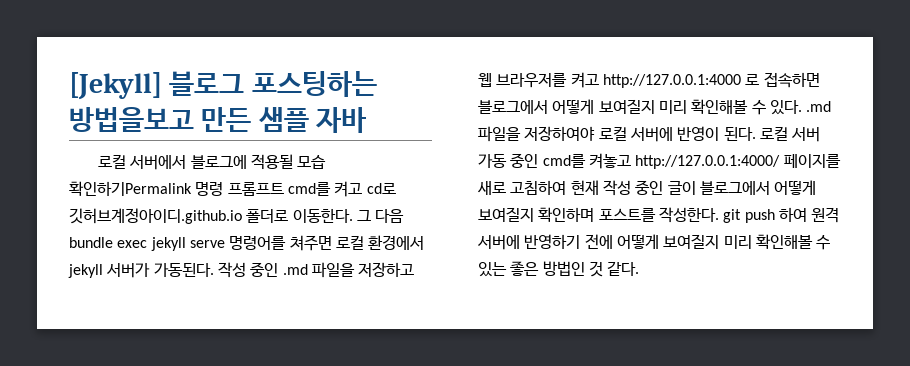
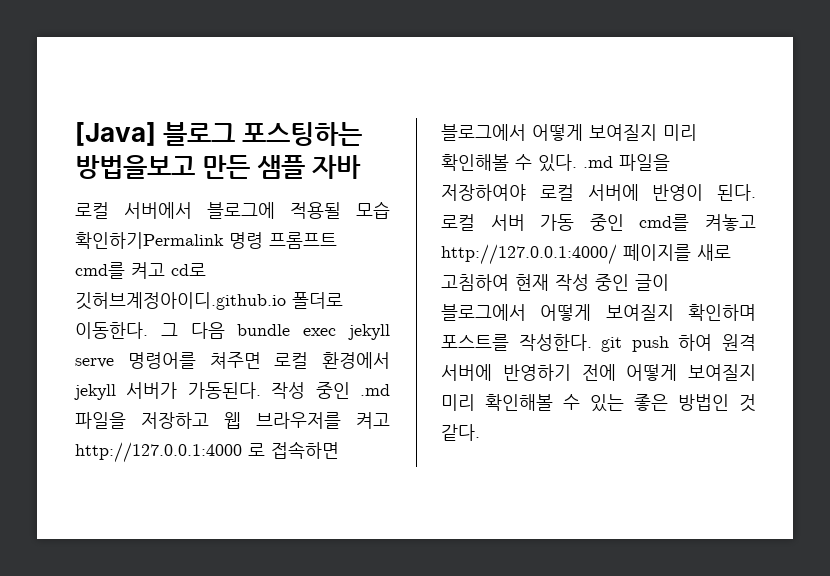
- [Jekyll] 블로그 포스팅하는 방법을보고 만든 샘플 자바
+ [Java] 블로그 포스팅하는 방법을보고 만든 샘플 자바

